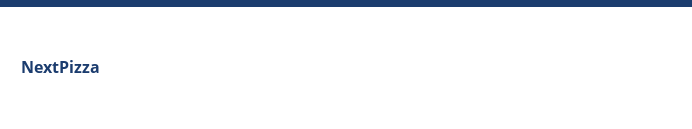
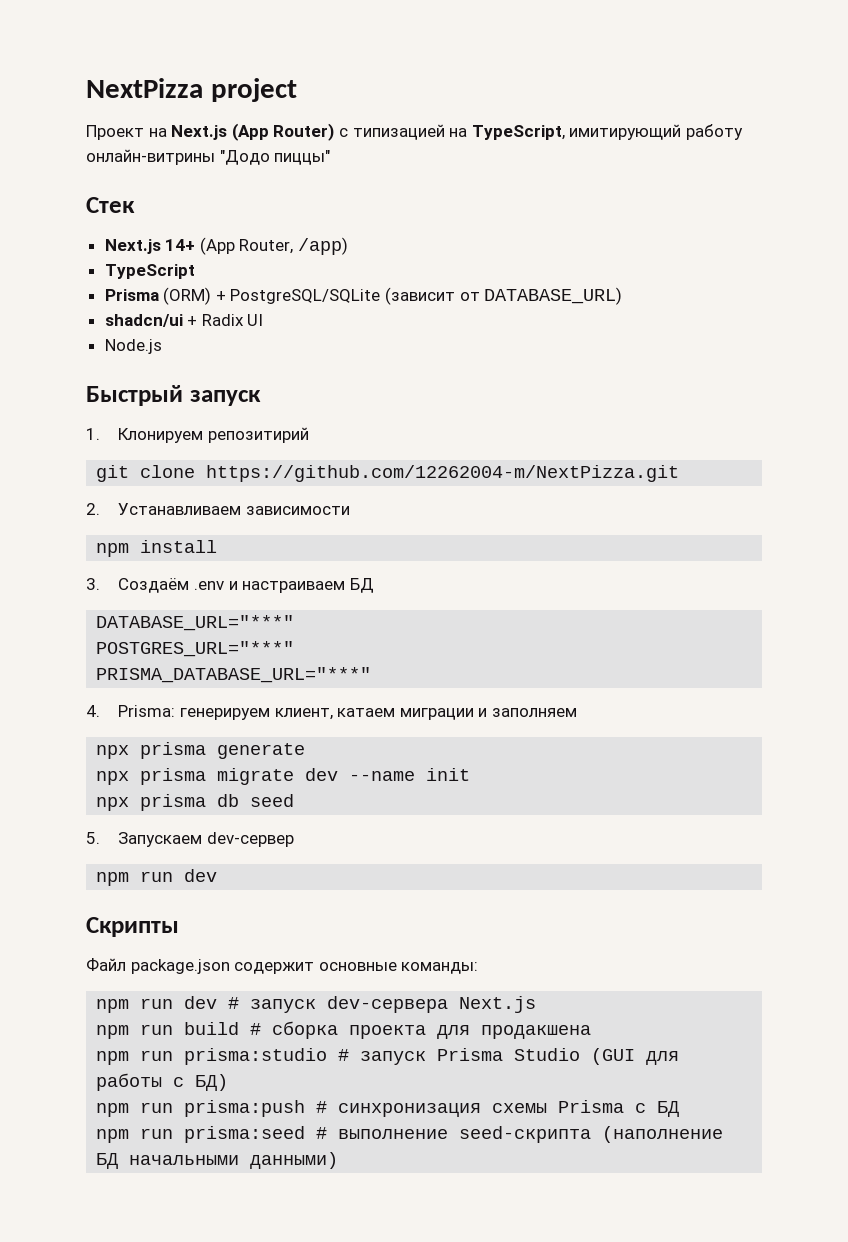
- NextPizza
+ NextPizza project
+ Проект на Next.js (App Router) с типизацией на TypeScript, имитирующий работу онлайн-витрины "Додо пиццы"
+ Стек
+ Next.js 14+ (App Router, /app)
+ TypeScript
+ Prisma (ORM) + PostgreSQL/SQLite (зависит от DATABASE_URL)
+ shadcn/ui + Radix UI
+ Node.js
+ Быстрый запуск
+ 1. Клонируем репозитирий
+ git clone https://github.com/12262004-m/NextPizza.git
+ 2. Устанавливаем зависимости
+ npm install
+ 3. Создаём .env и настраиваем БД
+ DATABASE_URL="***"
+ POSTGRES_URL="***"
+ PRISMA_DATABASE_URL="***"
+ 4. Prisma: генерируем клиент, катаем миграции и заполняем
+ npx prisma generate
+ npx prisma migrate dev --name init
+ npx prisma db seed
+ 5. Запускаем dev-сервер
+ npm run dev
+ Скрипты
+ Файл package.json содержит основные команды:
+ npm run dev # запуск dev-сервера Next.js
+ npm run build # сборка проекта для продакшена
+ npm run prisma:studio # запуск Prisma Studio (GUI для работы с БД)
+ npm run prisma:push # синхронизация схемы Prisma с БД
+ npm run prisma:seed # выполнение seed-скрипта (наполнение БД начальными данными)

